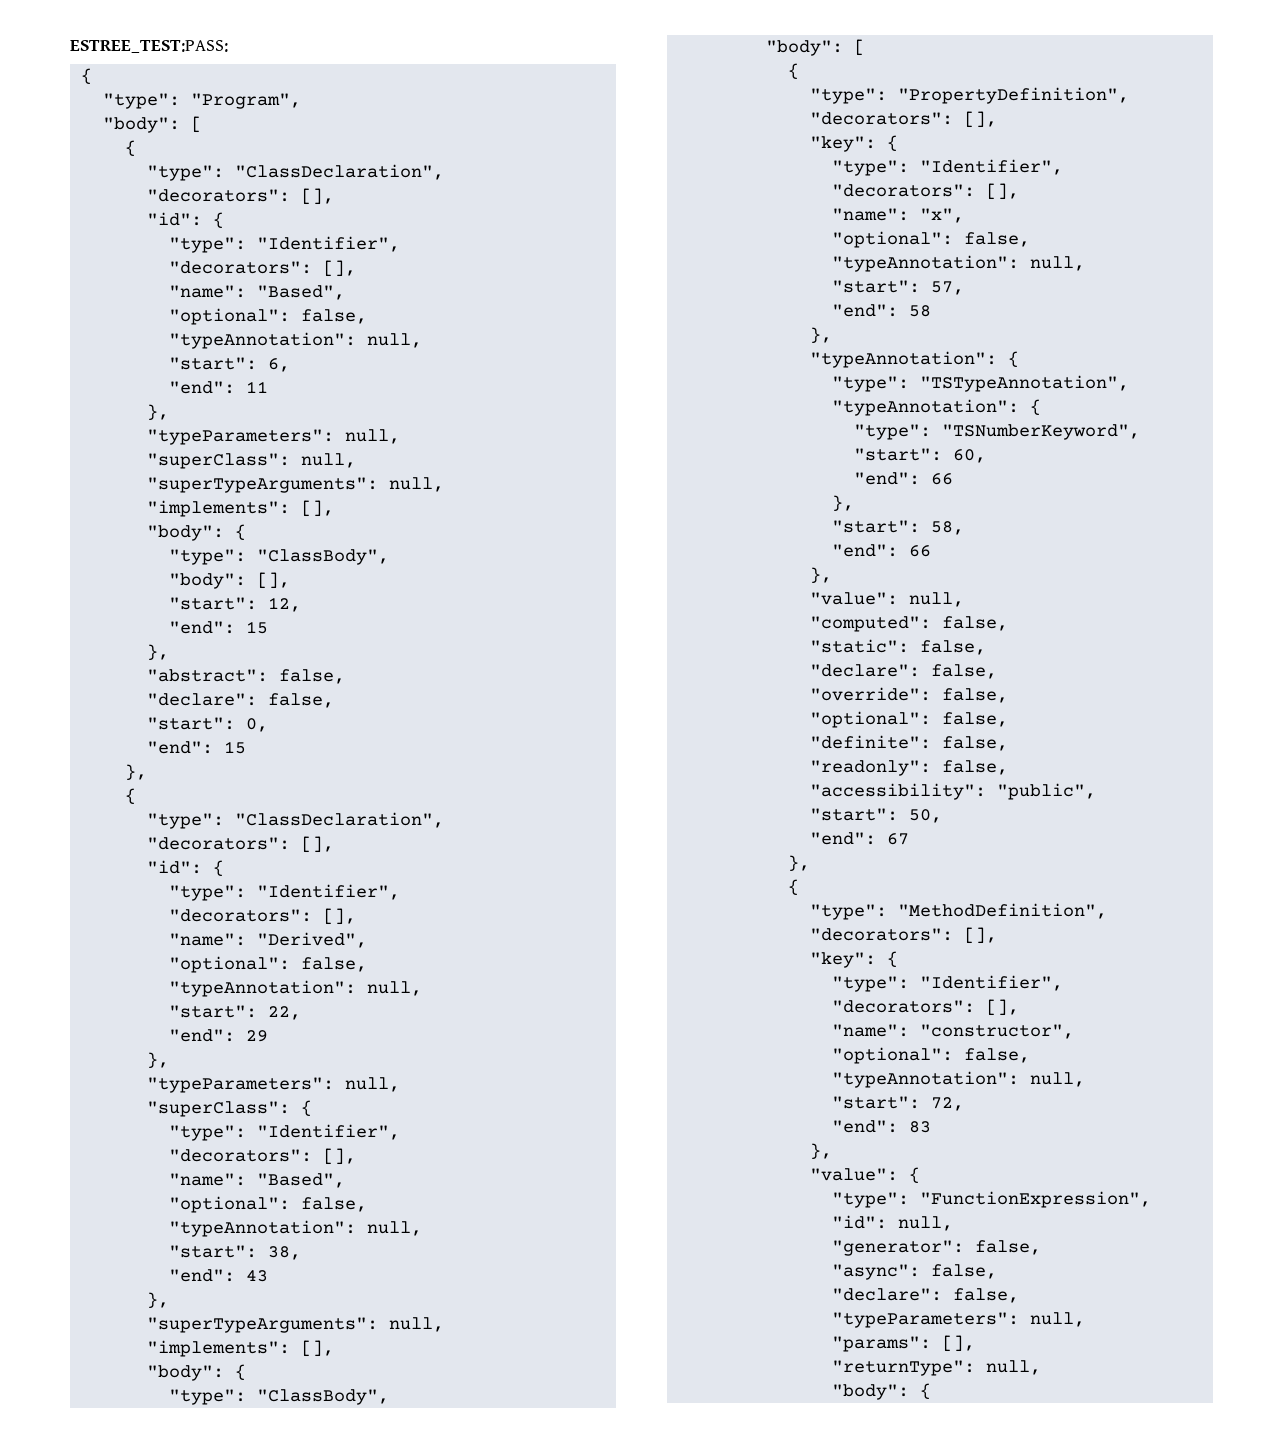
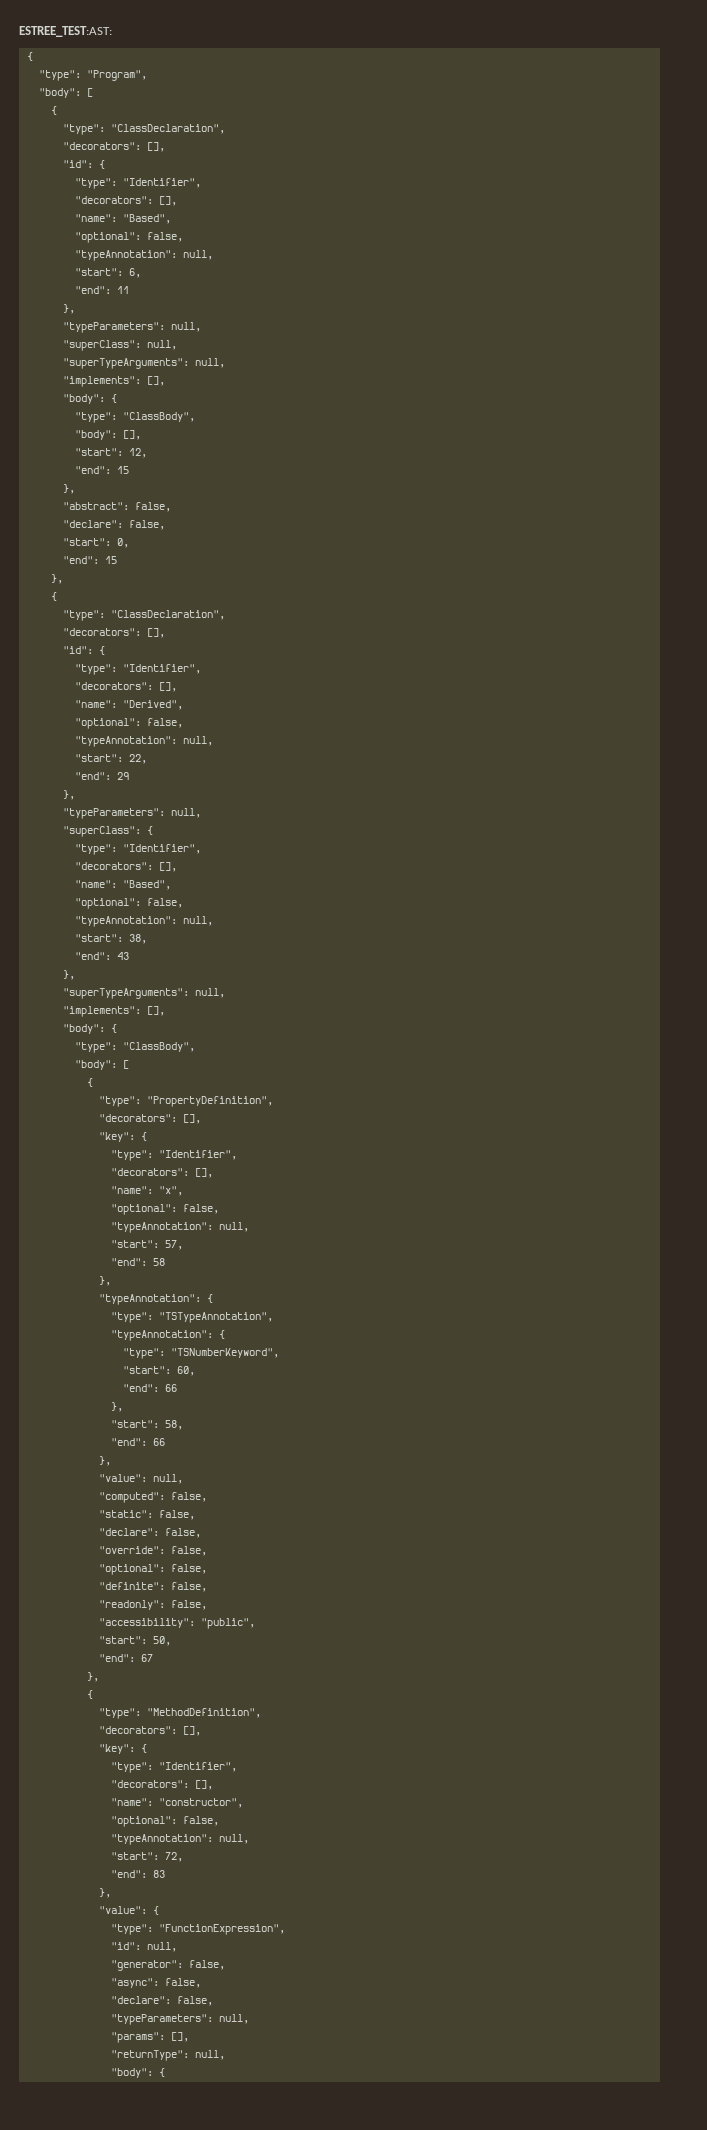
- ESTREE_TEST:PASS:
+ ESTREE_TEST:AST:

